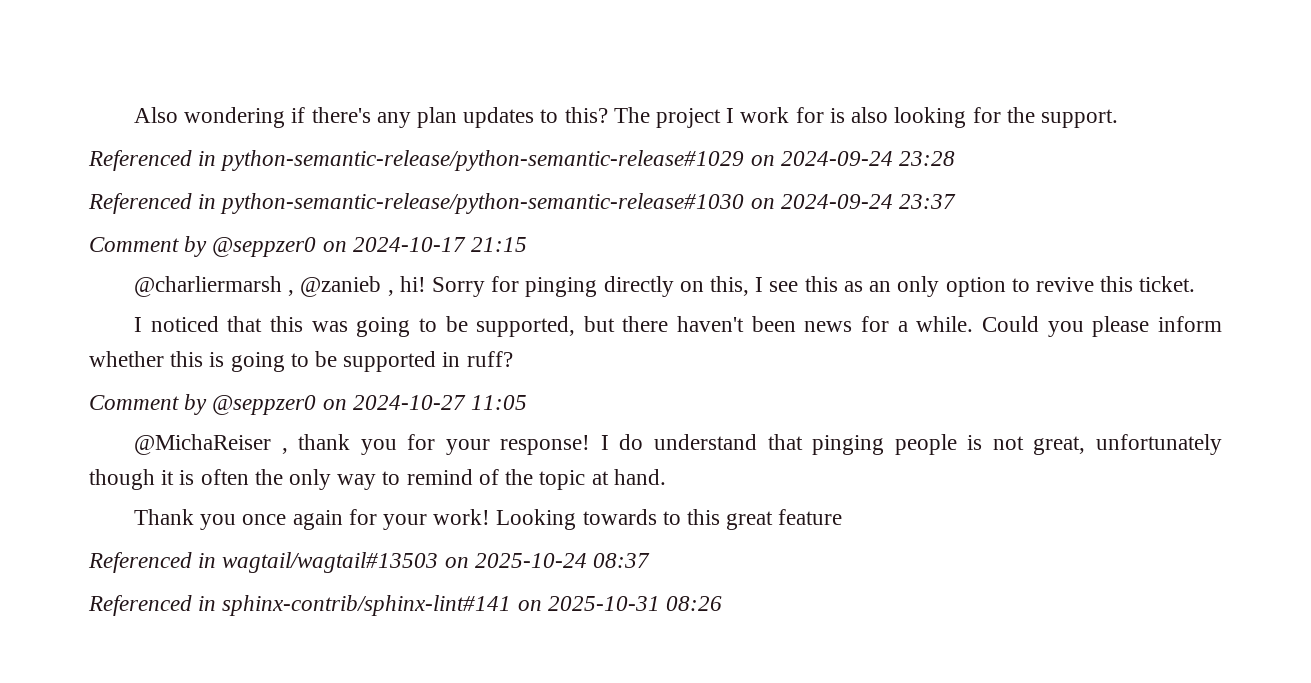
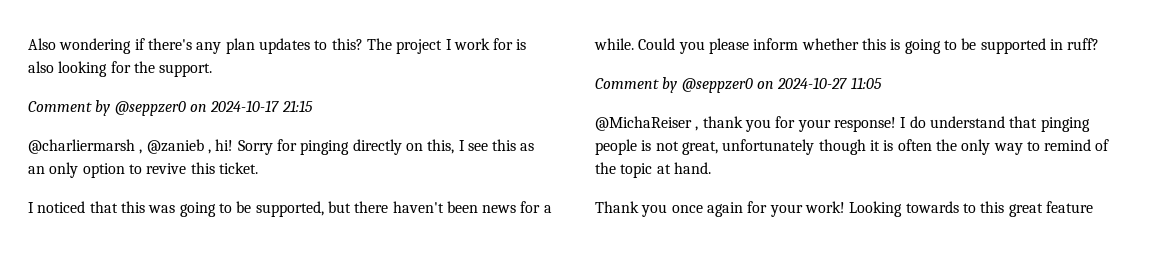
- Referenced in python-semantic-release/python-semantic-release#1029 on 2024-09-24 23:28
- Referenced in python-semantic-release/python-semantic-release#1030 on 2024-09-24 23:37
- Referenced in wagtail/wagtail#13503 on 2025-10-24 08:37
- Referenced in sphinx-contrib/sphinx-lint#141 on 2025-10-31 08:26

